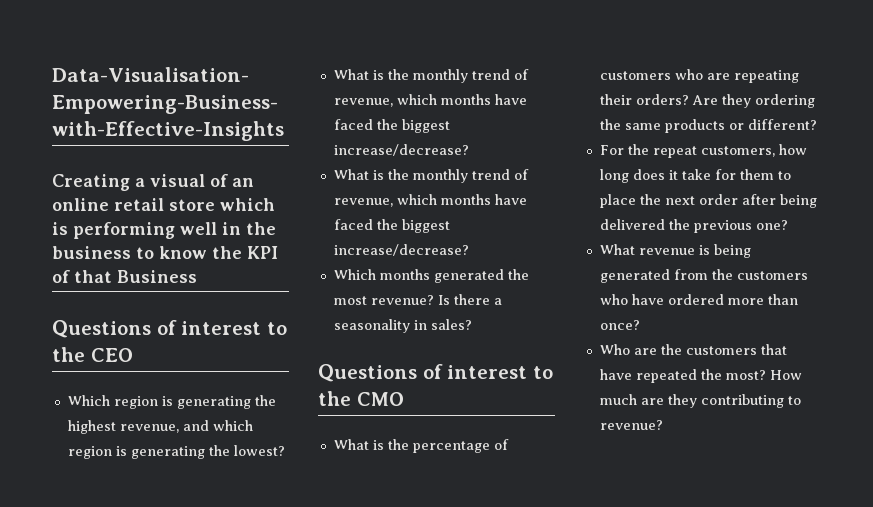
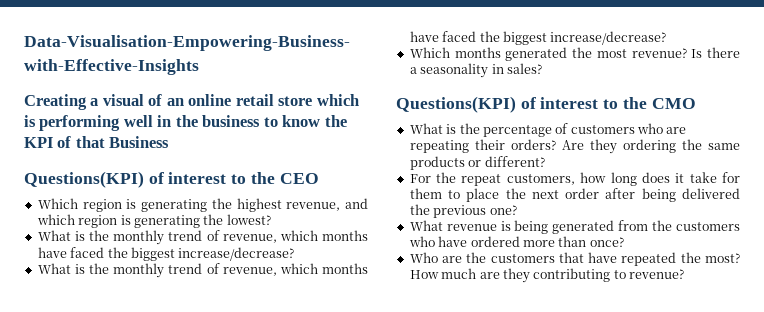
- Questions of interest to the CEO
+ Questions(KPI) of interest to the CEO
- Questions of interest to the CMO
+ Questions(KPI) of interest to the CMO

